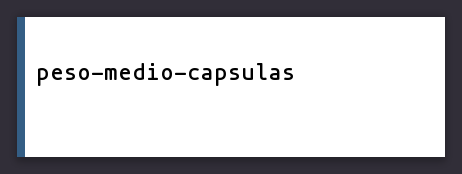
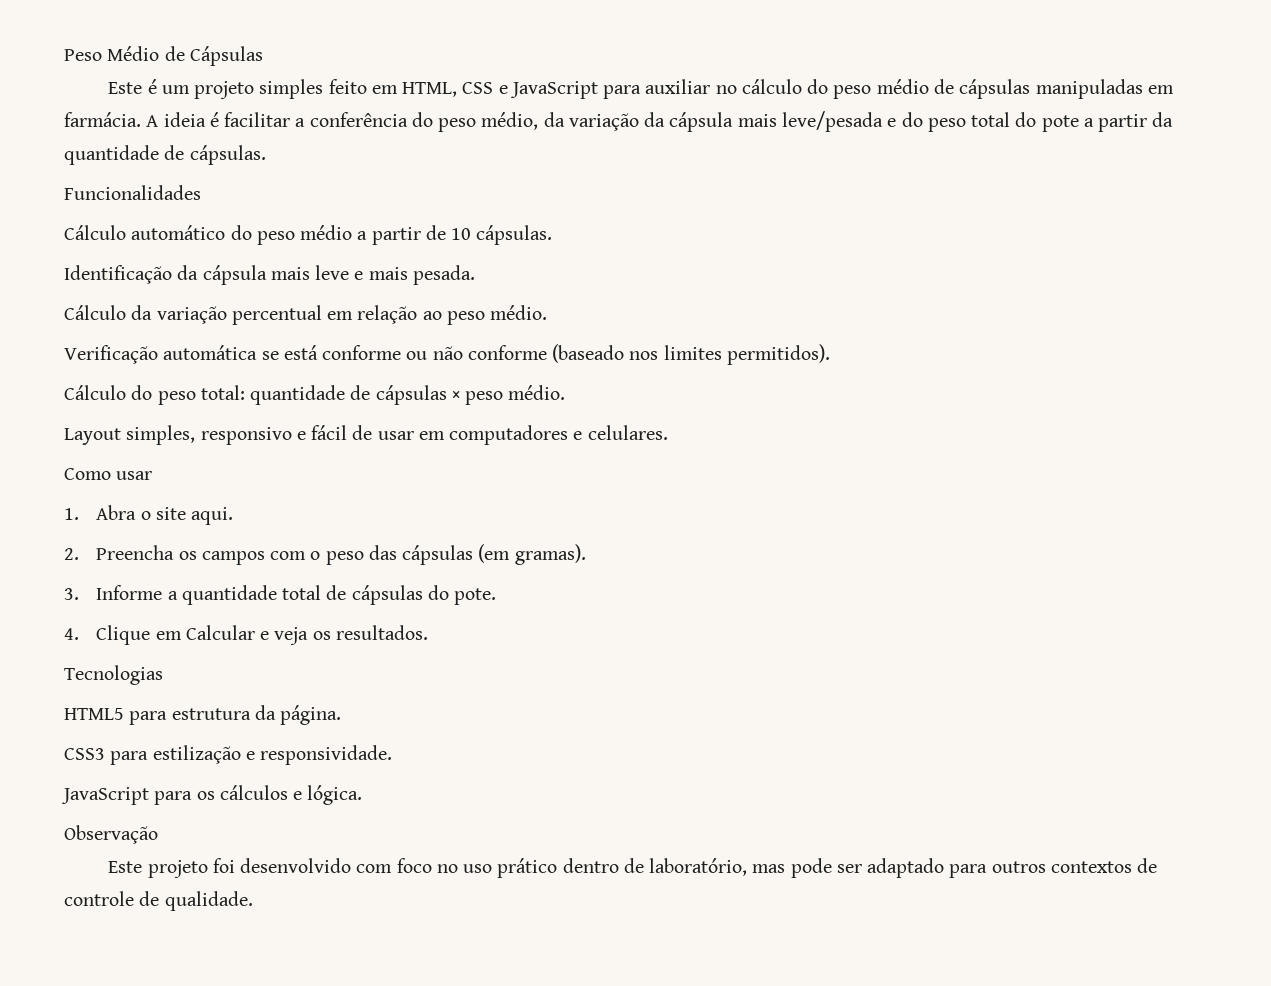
- peso-medio-capsulas
+ Peso Médio de Cápsulas
+ Este é um projeto simples feito em HTML, CSS e JavaScript para auxiliar no cálculo do peso médio de cápsulas manipuladas em farmácia. A ideia é facilitar a conferência do peso médio, da variação da cápsula mais leve/pesada e do peso total do pote a partir da quantidade de cápsulas.
+ Funcionalidades
+ Cálculo automático do peso médio a partir de 10 cápsulas.
+ Identificação da cápsula mais leve e mais pesada.
+ Cálculo da variação percentual em relação ao peso médio.
+ Verificação automática se está conforme ou não conforme (baseado nos limites permitidos).
+ Cálculo do peso total: quantidade de cápsulas × peso médio.
+ Layout simples, responsivo e fácil de usar em computadores e celulares.
+ Como usar
+ 1. Abra o site aqui.
+ 2. Preencha os campos com o peso das cápsulas (em gramas).
+ 3. Informe a quantidade total de cápsulas do pote.
+ 4. Clique em Calcular e veja os resultados.
+ Tecnologias
+ HTML5 para estrutura da página.
+ CSS3 para estilização e responsividade.
+ JavaScript para os cálculos e lógica.
+ Observação
+ Este projeto foi desenvolvido com foco no uso prático dentro de laboratório, mas pode ser adaptado para outros contextos de controle de qualidade.

